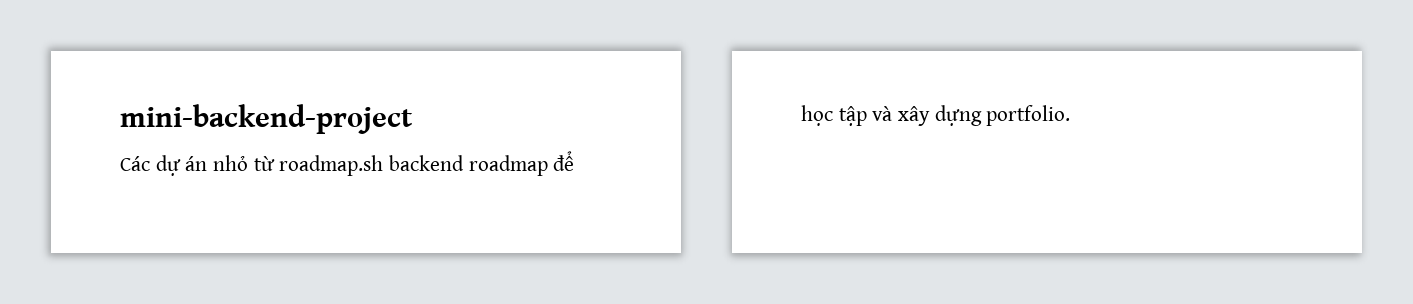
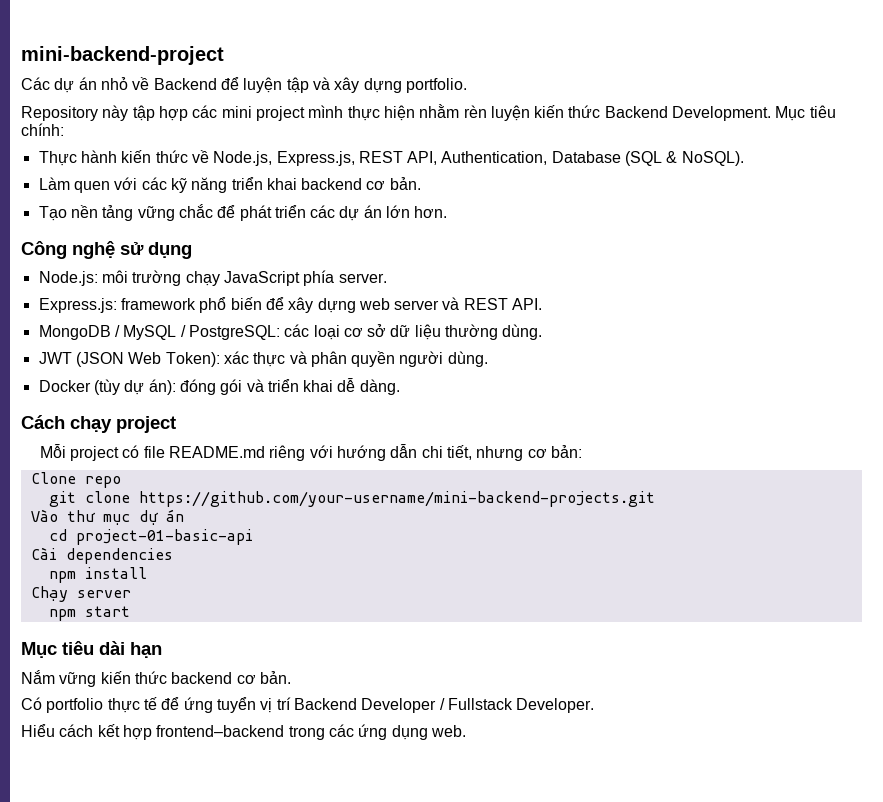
- Các dự án nhỏ từ roadmap.sh backend roadmap để học tập và xây dựng portfolio.
+ Các dự án nhỏ về Backend để luyện tập và xây dựng portfolio.
+ Repository này tập hợp các mini project mình thực hiện nhằm rèn luyện kiến thức Backend Development. Mục tiêu chính:
+ Thực hành kiến thức về Node.js, Express.js, REST API, Authentication, Database (SQL & NoSQL).
+ Làm quen với các kỹ năng triển khai backend cơ bản.
+ Tạo nền tảng vững chắc để phát triển các dự án lớn hơn.
+ Công nghệ sử dụng
+ Node.js: môi trường chạy JavaScript phía server.
+ Express.js: framework phổ biến để xây dựng web server và REST API.
+ MongoDB / MySQL / PostgreSQL: các loại cơ sở dữ liệu thường dùng.
+ JWT (JSON Web Token): xác thực và phân quyền người dùng.
+ Docker (tùy dự án): đóng gói và triển khai dễ dàng.
+ Cách chạy project
+ Mỗi project có file README.md riêng với hướng dẫn chi tiết, nhưng cơ bản:
+ Clone repo
+ git clone https://github.com/your-username/mini-backend-projects.git
+ Vào thư mục dự án
+ cd project-01-basic-api
+ Cài dependencies
+ npm install
+ Chạy server
+ npm start
+ Mục tiêu dài hạn
+ Nắm vững kiến thức backend cơ bản.
+ Có portfolio thực tế để ứng tuyển vị trí Backend Developer / Fullstack Developer.
+ Hiểu cách kết hợp frontend–backend trong các ứng dụng web.

